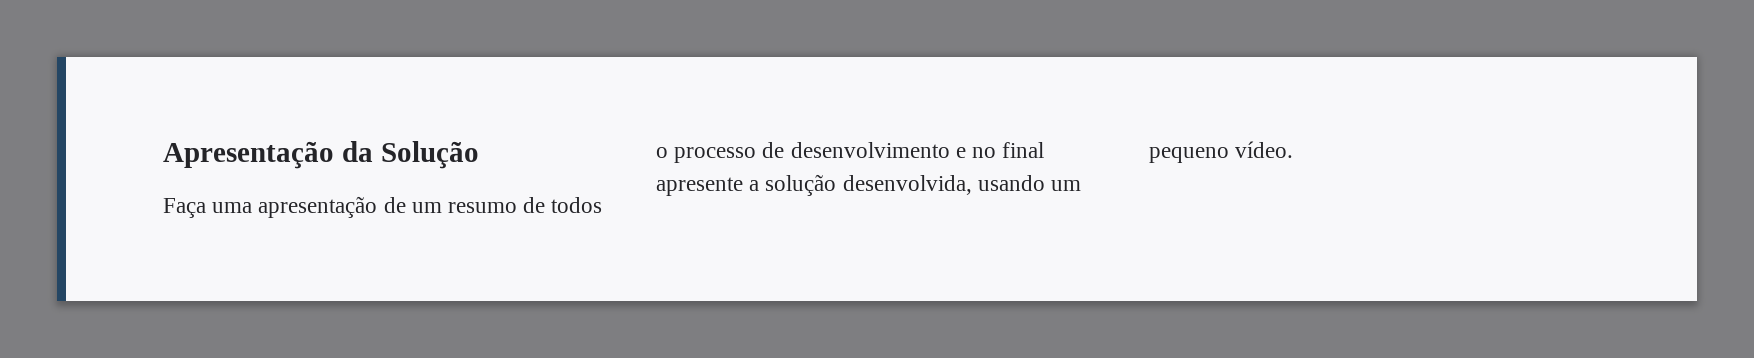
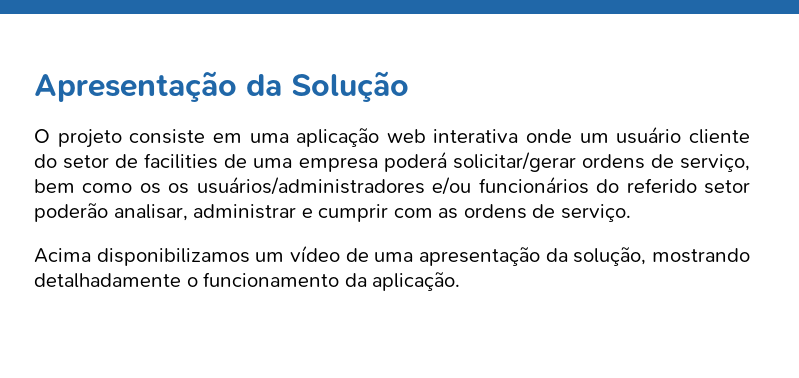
- Faça uma apresentação de um resumo de todos o processo de desenvolvimento e no final apresente a solução desenvolvida, usando um pequeno vídeo.
+ O projeto consiste em uma aplicação web interativa onde um usuário cliente do setor de facilities de uma empresa poderá solicitar/gerar ordens de serviço, bem como os os usuários/administradores e/ou funcionários do referido setor poderão analisar, administrar e cumprir com as ordens de serviço.
+ Acima disponibilizamos um vídeo de uma apresentação da solução, mostrando detalhadamente o funcionamento da aplicação.

